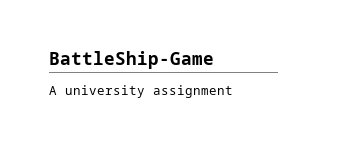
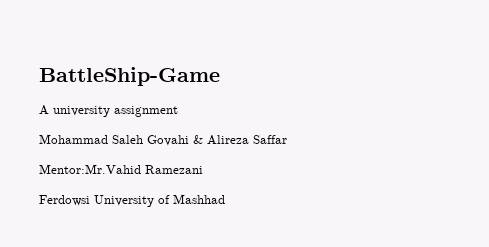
+ Mohammad Saleh Govahi & Alireza Saffar
+ Mentor:Mr.Vahid Ramezani
+ Ferdowsi University of Mashhad

